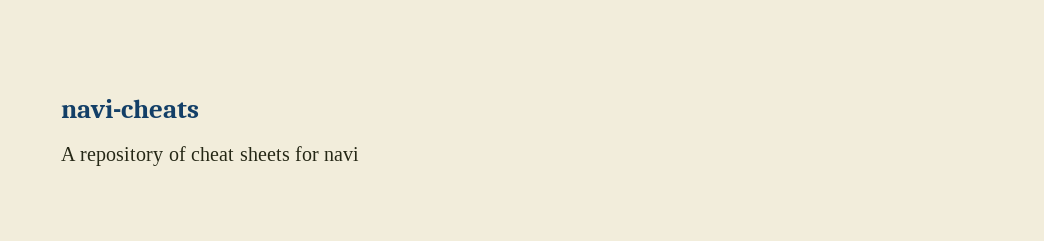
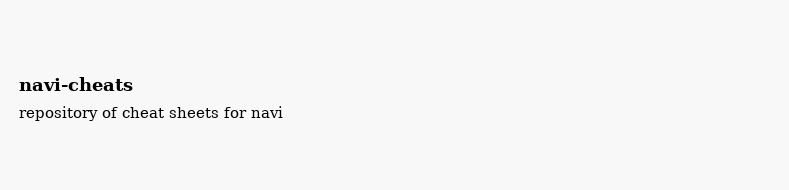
- A repository of cheat sheets for navi
+ repository of cheat sheets for navi

